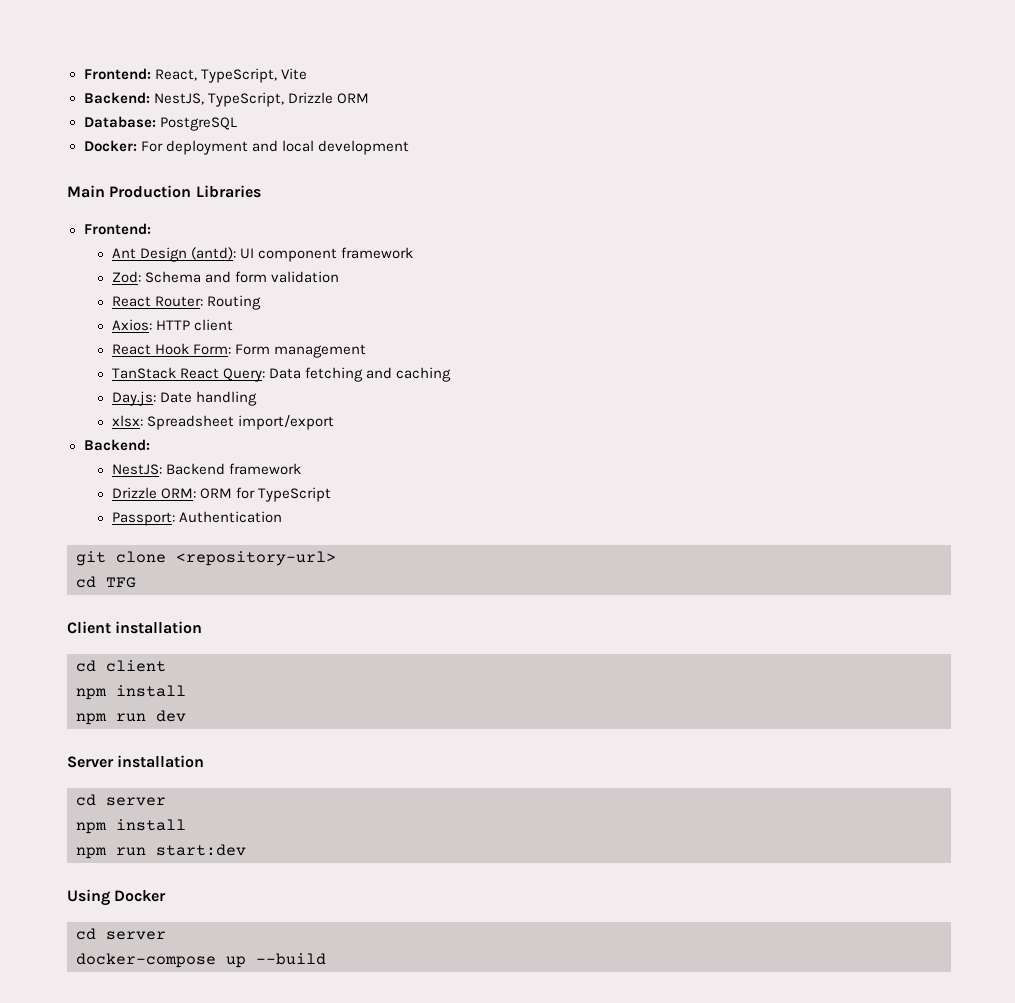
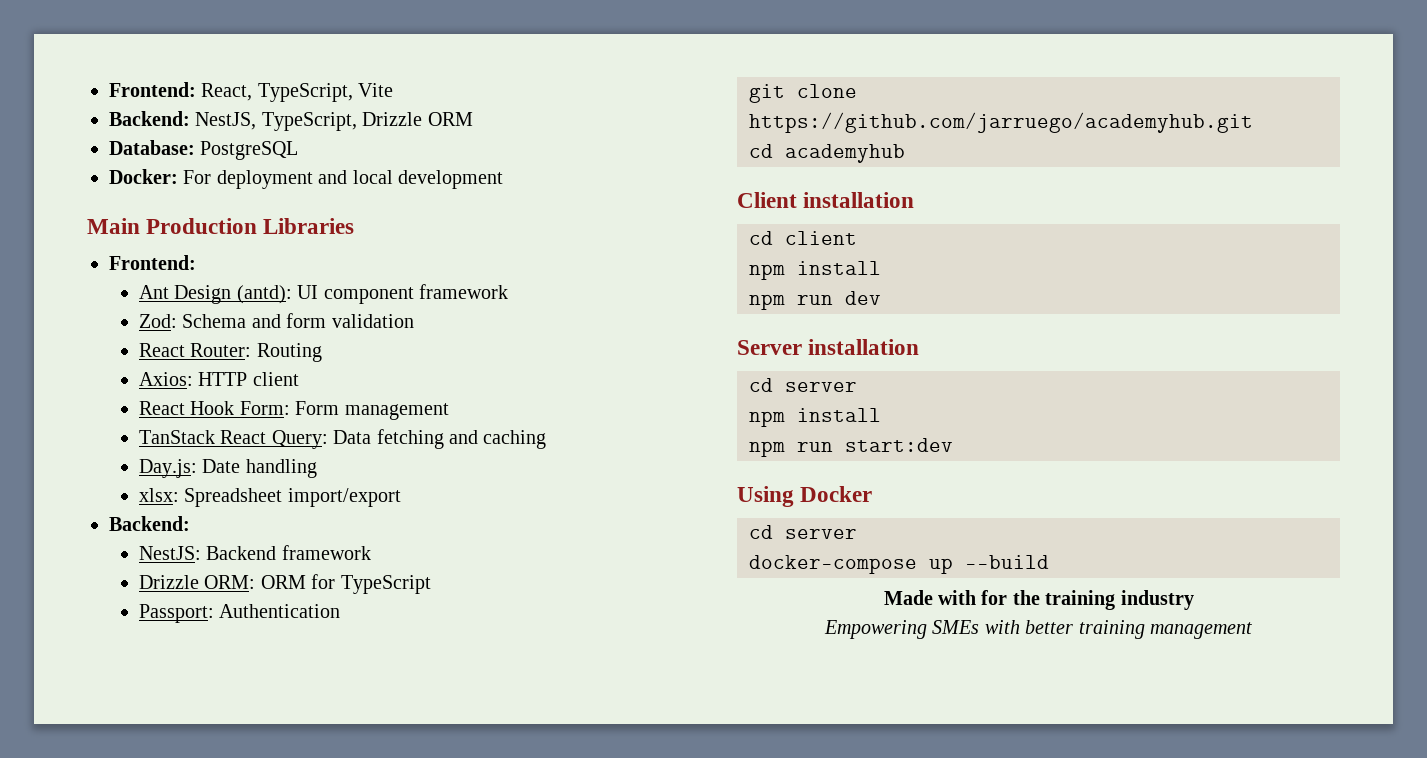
- git clone <repository-url>
- cd TFG
+ git clone https://github.com/jarruego/academyhub.git
+ cd academyhub
+ Made with for the training industry
+ Empowering SMEs with better training management

